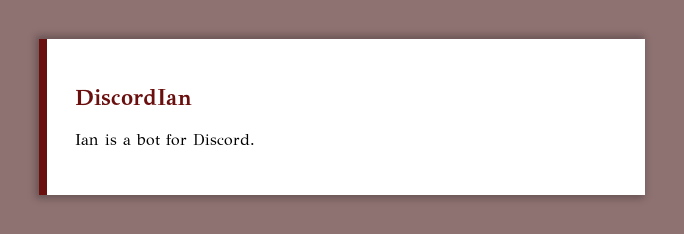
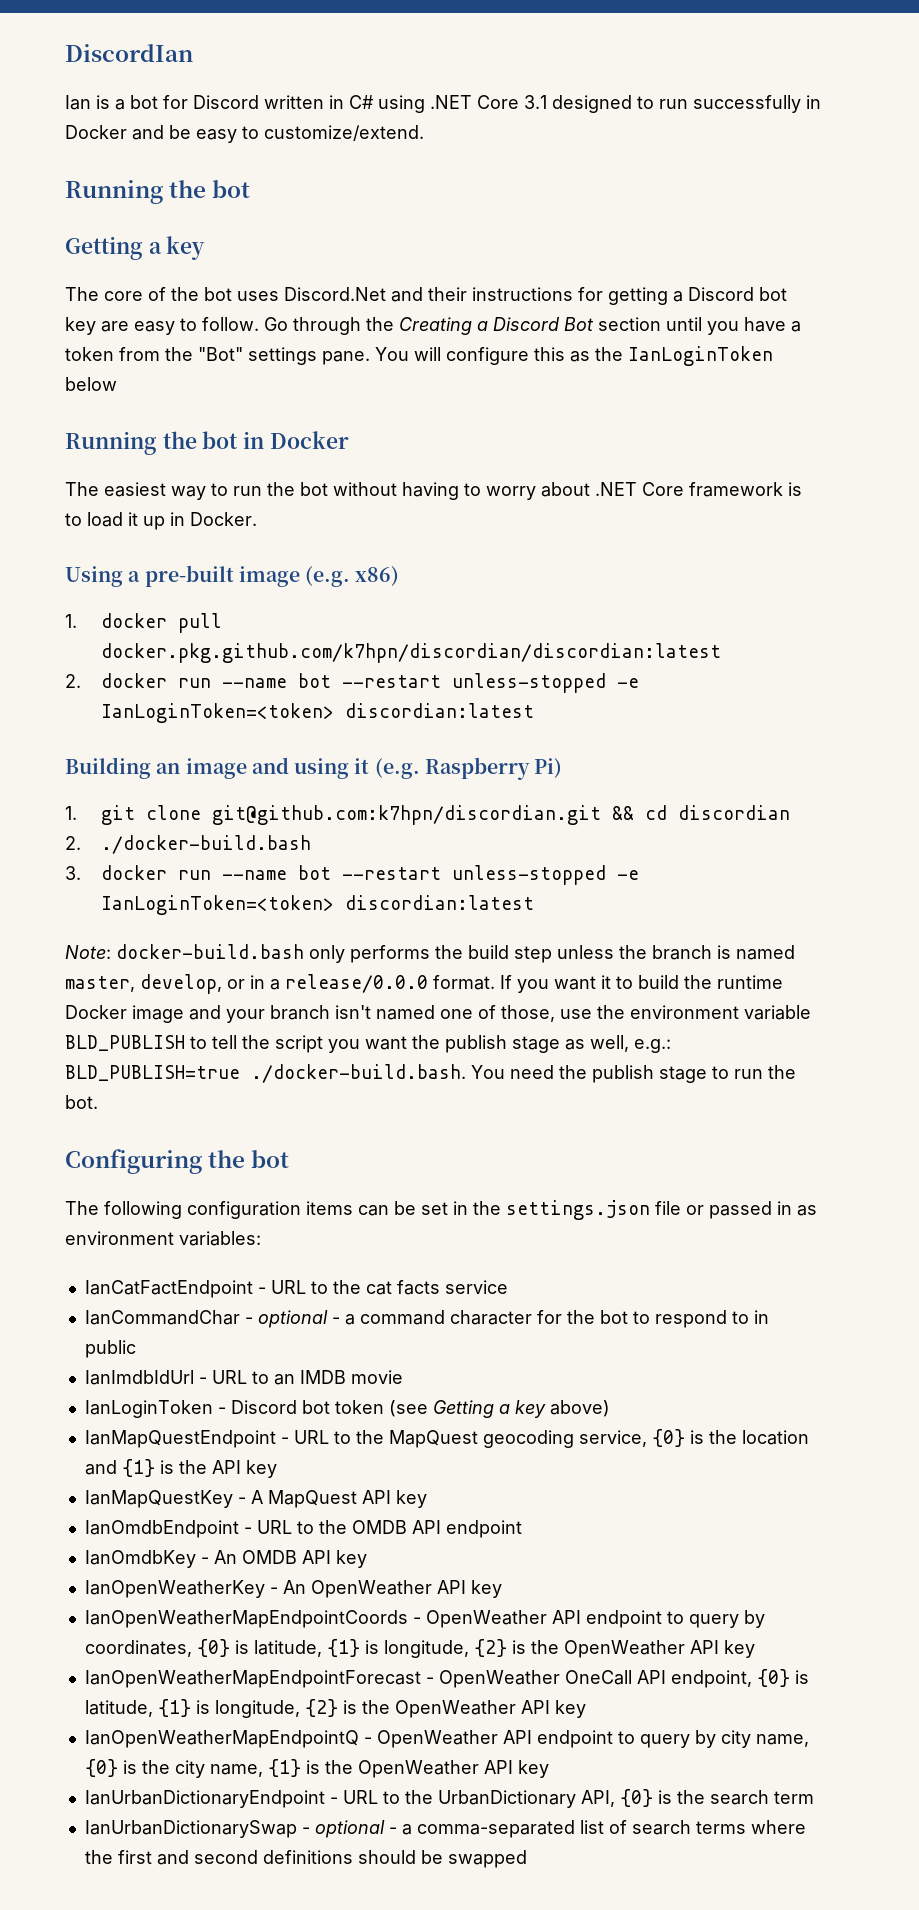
- Ian is a bot for Discord.
+ Ian is a bot for Discord written in C# using .NET Core 3.1 designed to run successfully in Docker and be easy to customize/extend.
+ Running the bot
+ Getting a key
+ The core of the bot uses Discord.Net and their instructions for getting a Discord bot key are easy to follow. Go through the Creating a Discord Bot section until you have a token from the "Bot" settings pane. You will configure this as the IanLoginToken below
+ Running the bot in Docker
+ The easiest way to run the bot without having to worry about .NET Core framework is to load it up in Docker.
+ Using a pre-built image (e.g. x86)
+ 1. docker pull docker.pkg.github.com/k7hpn/discordian/discordian:latest
+ 2. docker run --name bot --restart unless-stopped -e IanLoginToken=<token> discordian:latest
+ Building an image and using it (e.g. Raspberry Pi)
+ 1. git clone git@github.com:k7hpn/discordian.git && cd discordian
+ 2. ./docker-build.bash
+ 3. docker run --name bot --restart unless-stopped -e IanLoginToken=<token> discordian:latest
+ Note: docker-build.bash only performs the build step unless the branch is named master, develop, or in a release/0.0.0 format. If you want it to build the runtime Docker image and your branch isn't named one of those, use the environment variable BLD_PUBLISH to tell the script you want the publish stage as well, e.g.: BLD_PUBLISH=true ./docker-build.bash. You need the publish stage to run the bot.
+ Configuring the bot
+ The following configuration items can be set in the settings.json file or passed in as environment variables:
+ IanCatFactEndpoint - URL to the cat facts service
+ IanCommandChar - optional - a command character for the bot to respond to in public
+ IanImdbIdUrl - URL to an IMDB movie
+ IanLoginToken - Discord bot token (see Getting a key above)
+ IanMapQuestEndpoint - URL to the MapQuest geocoding service, {0} is the location and {1} is the API key
+ IanMapQuestKey - A MapQuest API key
+ IanOmdbEndpoint - URL to the OMDB API endpoint
+ IanOmdbKey - An OMDB API key
+ IanOpenWeatherKey - An OpenWeather API key
+ IanOpenWeatherMapEndpointCoords - OpenWeather API endpoint to query by coordinates, {0} is latitude, {1} is longitude, {2} is the OpenWeather API key
+ IanOpenWeatherMapEndpointForecast - OpenWeather OneCall API endpoint, {0} is latitude, {1} is longitude, {2} is the OpenWeather API key
+ IanOpenWeatherMapEndpointQ - OpenWeather API endpoint to query by city name, {0} is the city name, {1} is the OpenWeather API key
+ IanUrbanDictionaryEndpoint - URL to the UrbanDictionary API, {0} is the search term
+ IanUrbanDictionarySwap - optional - a comma-separated list of search terms where the first and second definitions should be swapped

